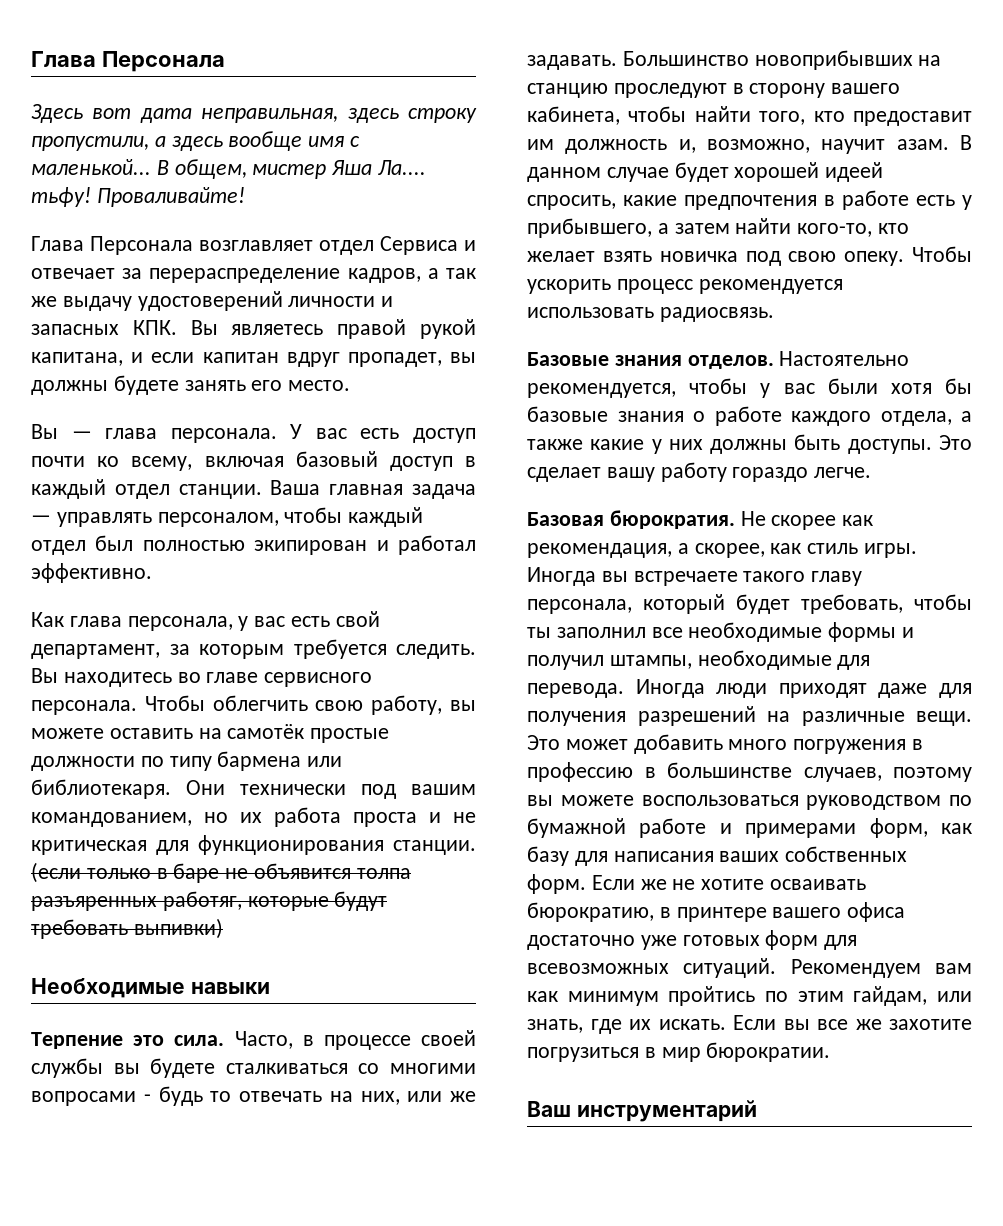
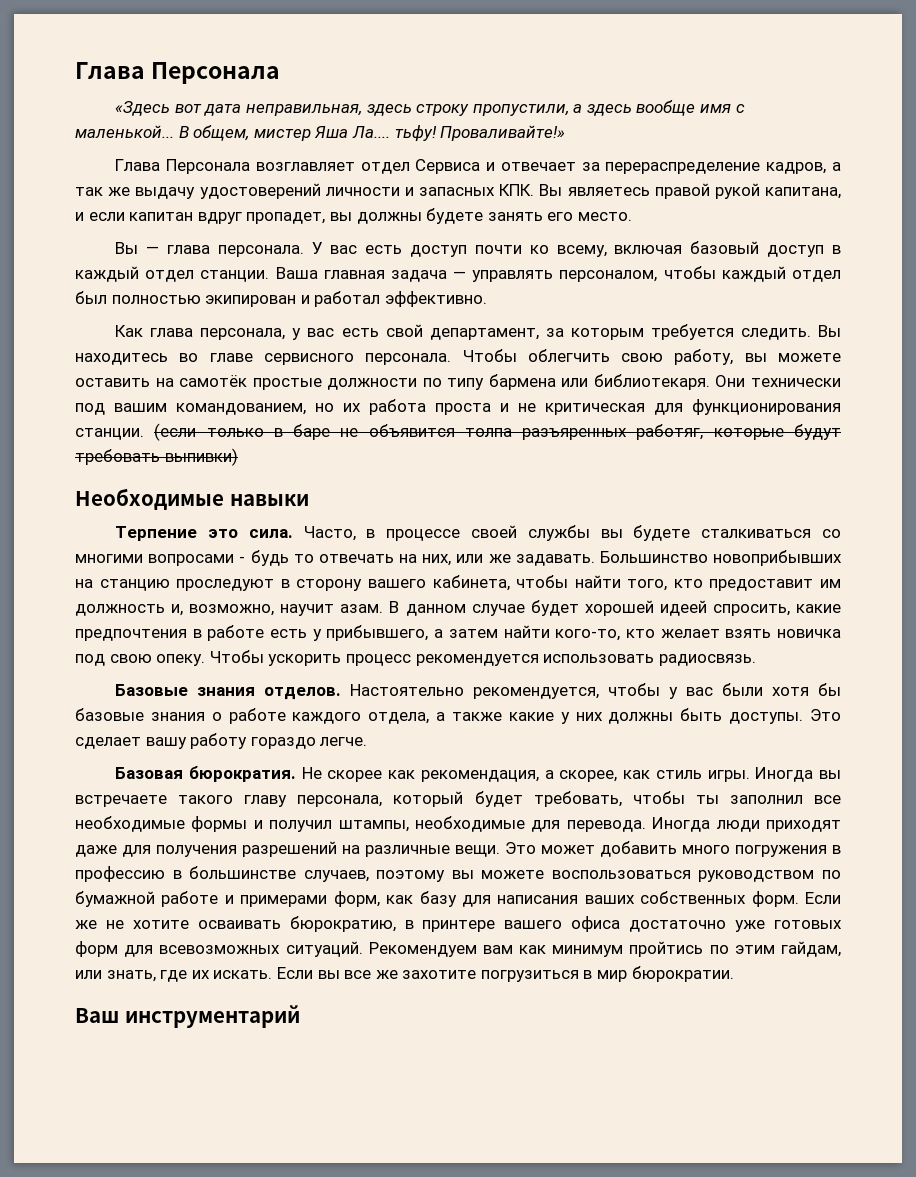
- Здесь вот дата неправильная, здесь строку пропустили, а здесь вообще имя с маленькой...
+ «Здесь вот дата неправильная, здесь строку пропустили, а здесь вообще имя с маленькой...
- Проваливайте!
+ Проваливайте!»

